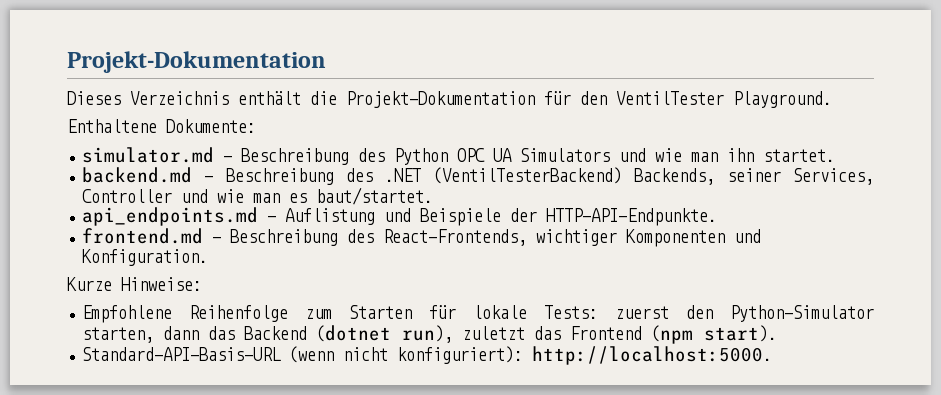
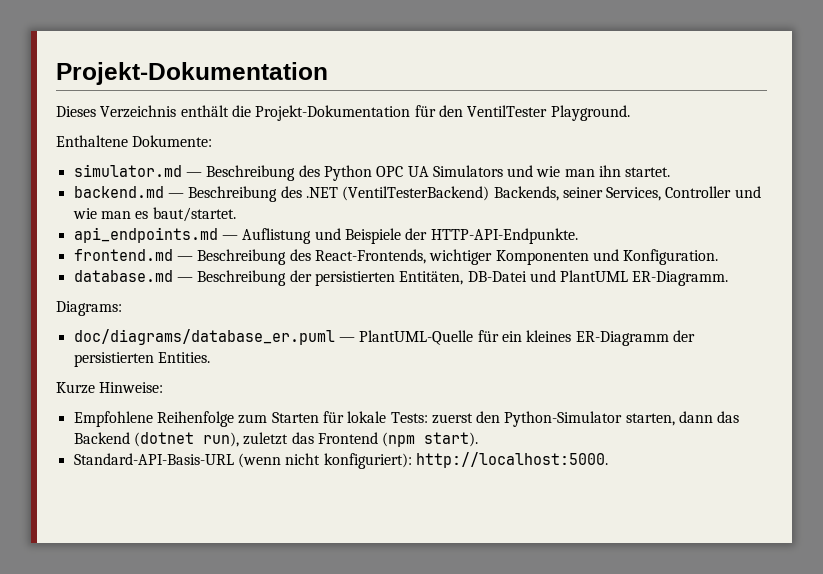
+ database.md — Beschreibung der persistierten Entitäten, DB-Datei und PlantUML ER-Diagramm.
+ Diagrams:
+ doc/diagrams/database_er.puml — PlantUML-Quelle für ein kleines ER-Diagramm der persistierten Entities.

